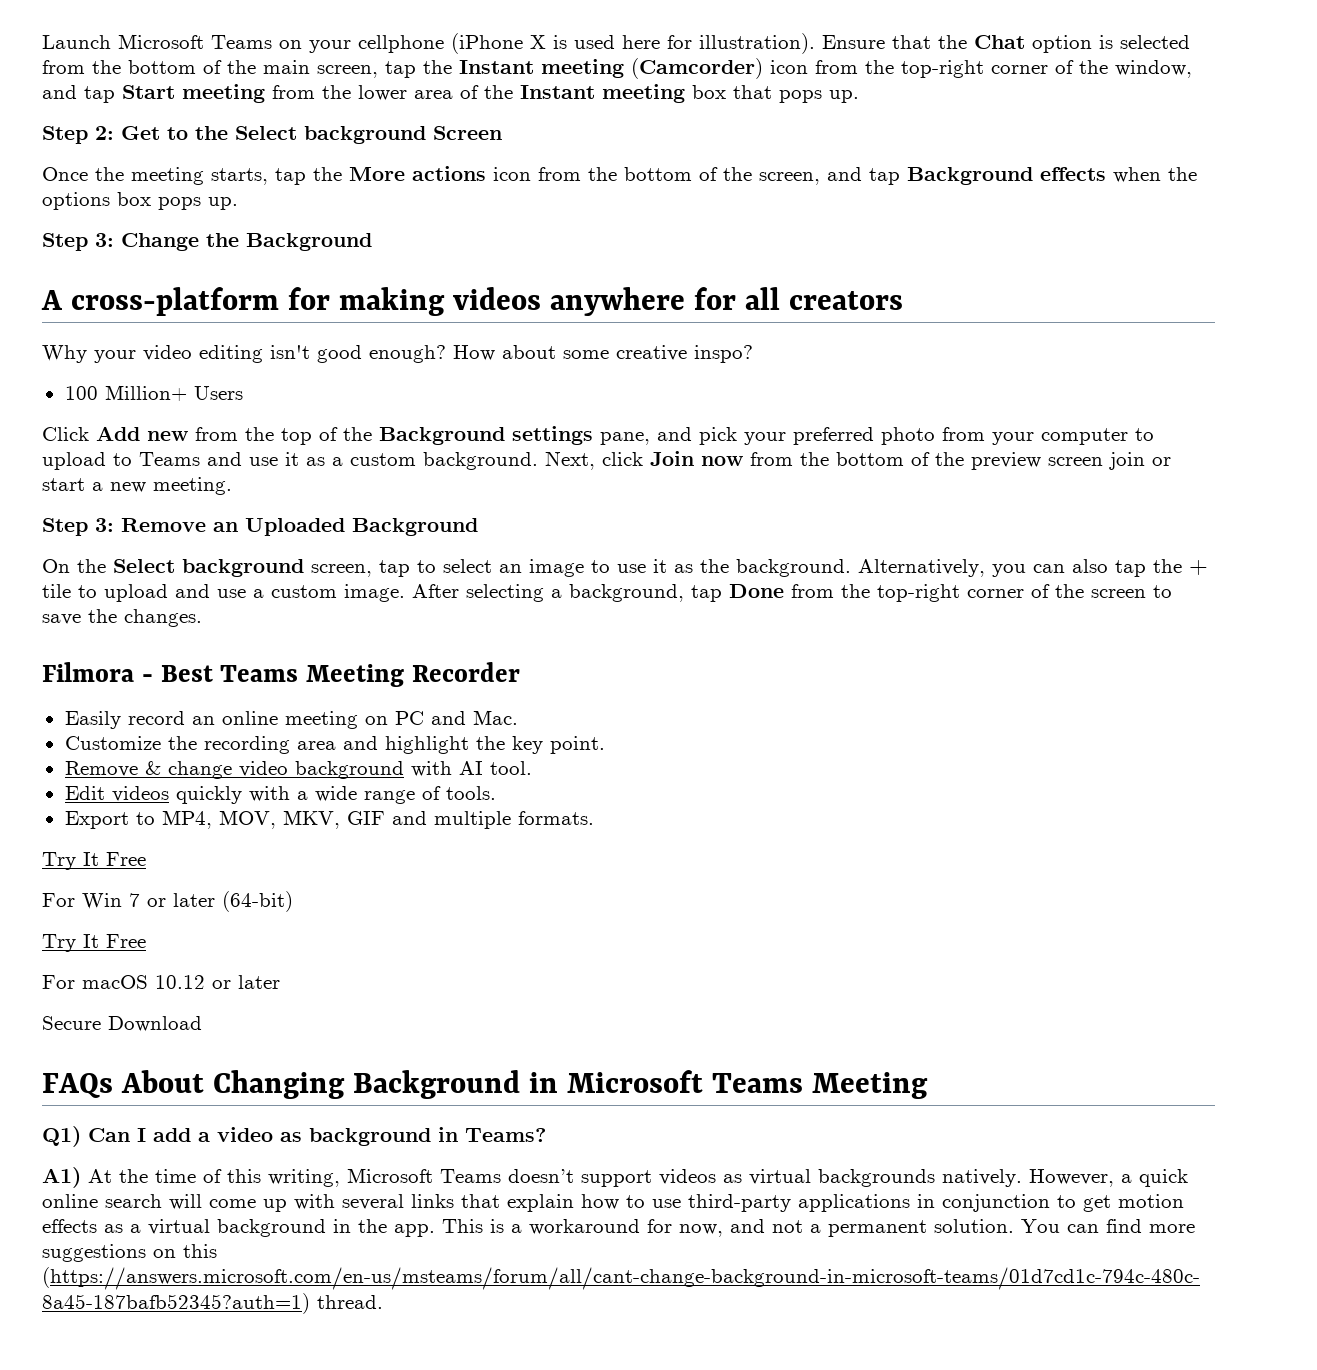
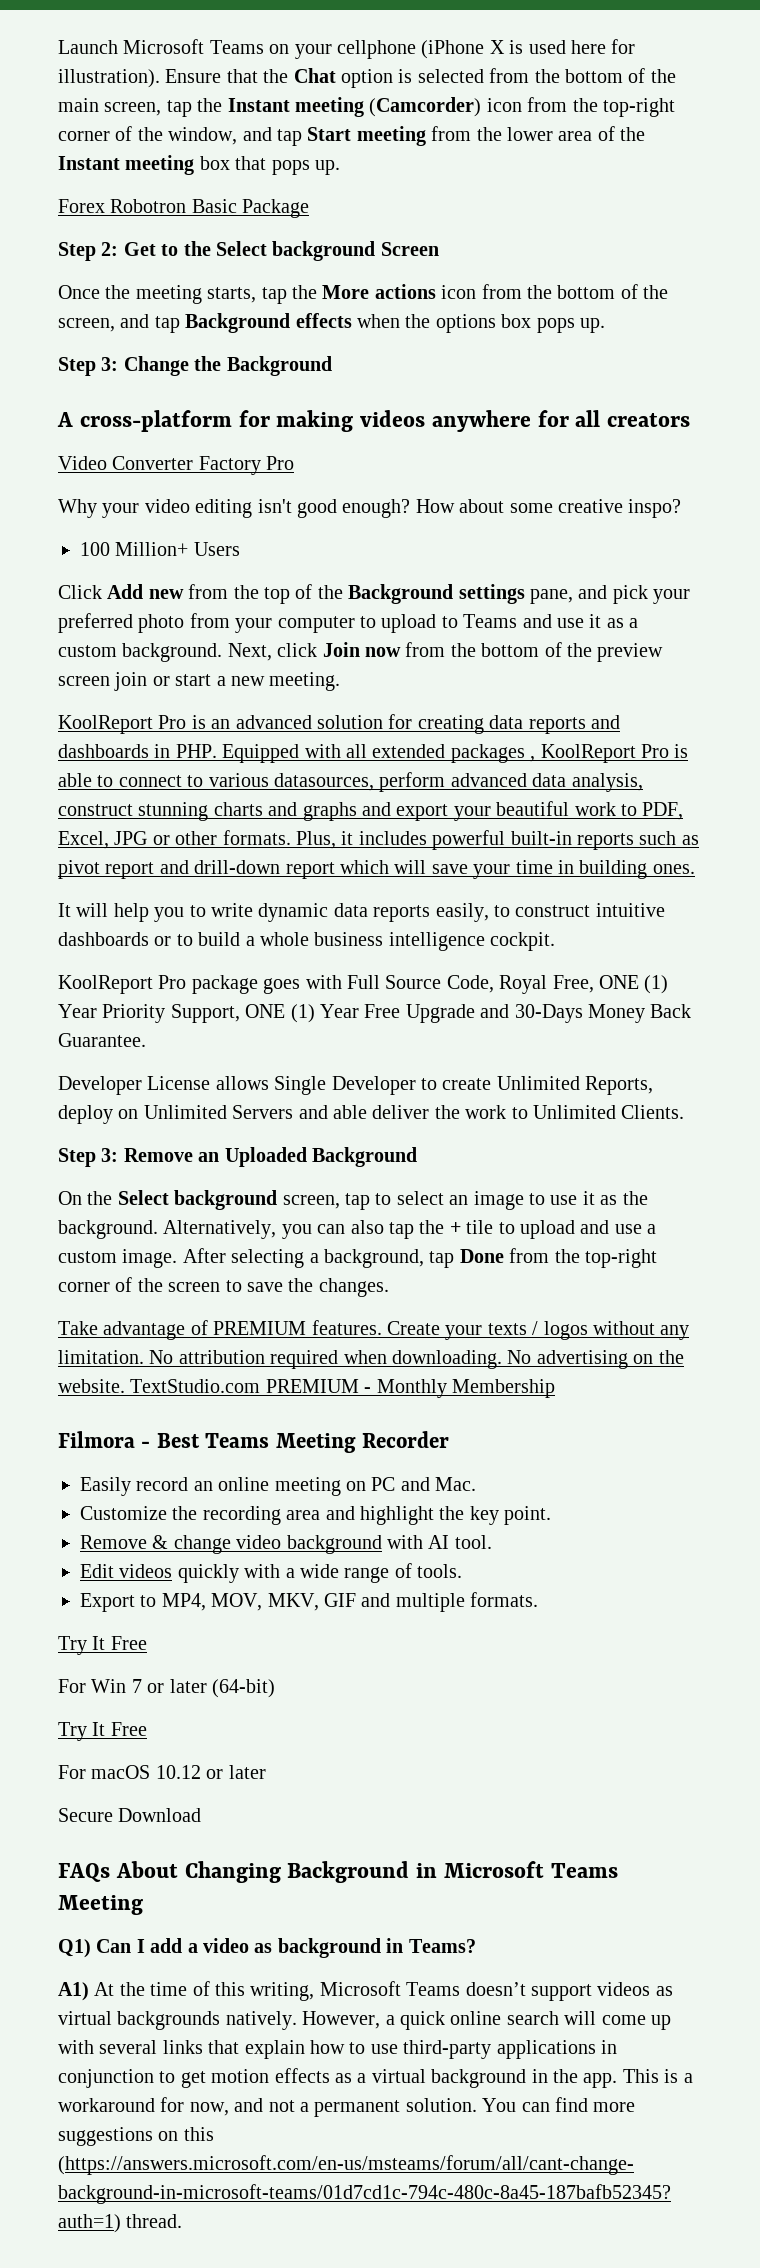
+ Forex Robotron Basic Package
+ Video Converter Factory Pro
+ KoolReport Pro is an advanced solution for creating data reports and dashboards in PHP. Equipped with all extended packages , KoolReport Pro is able to connect to various datasources, perform advanced data analysis, construct stunning charts and graphs and export your beautiful work to PDF, Excel, JPG or other formats. Plus, it includes powerful built-in reports such as pivot report and drill-down report which will save your time in building ones.
+ It will help you to write dynamic data reports easily, to construct intuitive dashboards or to build a whole business intelligence cockpit.
+ KoolReport Pro package goes with Full Source Code, Royal Free, ONE (1) Year Priority Support, ONE (1) Year Free Upgrade and 30-Days Money Back Guarantee.
+ Developer License allows Single Developer to create Unlimited Reports, deploy on Unlimited Servers and able deliver the work to Unlimited Clients.
+ Take advantage of PREMIUM features. Create your texts / logos without any limitation. No attribution required when downloading. No advertising on the website. TextStudio.com PREMIUM - Monthly Membership

